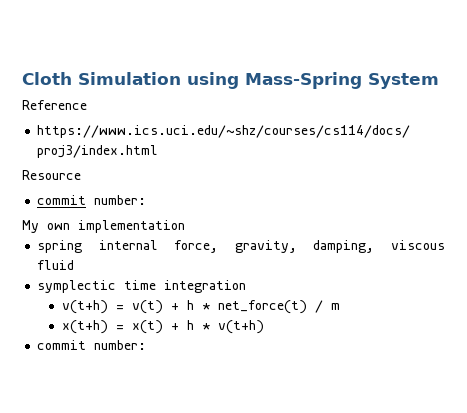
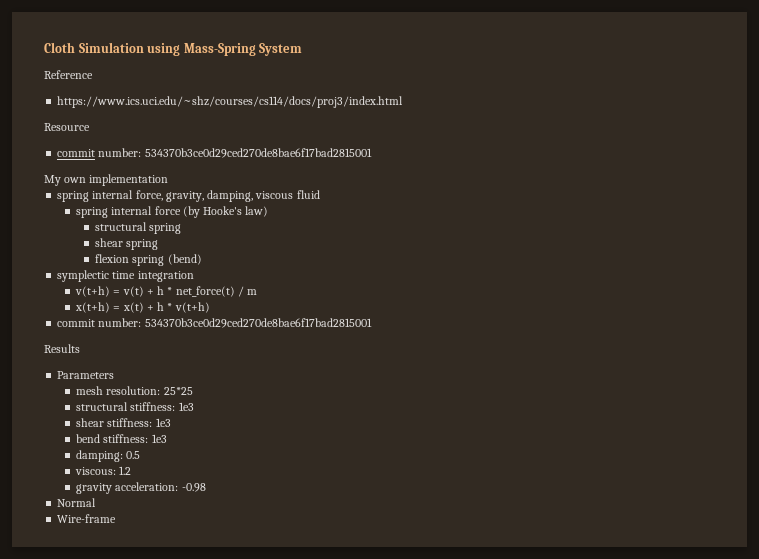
  Resource
- commit number:
+ commit number: 534370b3ce0d29ced270de8bae6f17bad2815001
+ spring internal force (by Hooke's law)
+ structural spring
+ shear spring
+ flexion spring (bend)
  x(t+h) = x(t) + h * v(t+h)
- commit number:
+ commit number: 534370b3ce0d29ced270de8bae6f17bad2815001
+ Results
+ Parameters
+ mesh resolution: 25*25
+ structural stiffness: 1e3
+ shear stiffness: 1e3
+ bend stiffness: 1e3
+ damping: 0.5
+ viscous: 1.2
+ gravity acceleration: -0.98
+ Normal
+ Wire-frame

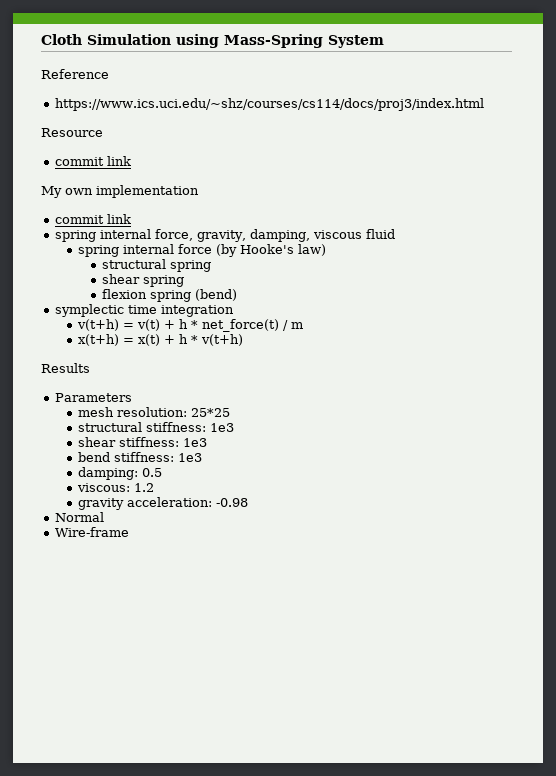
  Resource
- commit number: 534370b3ce0d29ced270de8bae6f17bad2815001
+ commit link
  My own implementation
+ commit link
  x(t+h) = x(t) + h * v(t+h)
- commit number: 534370b3ce0d29ced270de8bae6f17bad2815001

